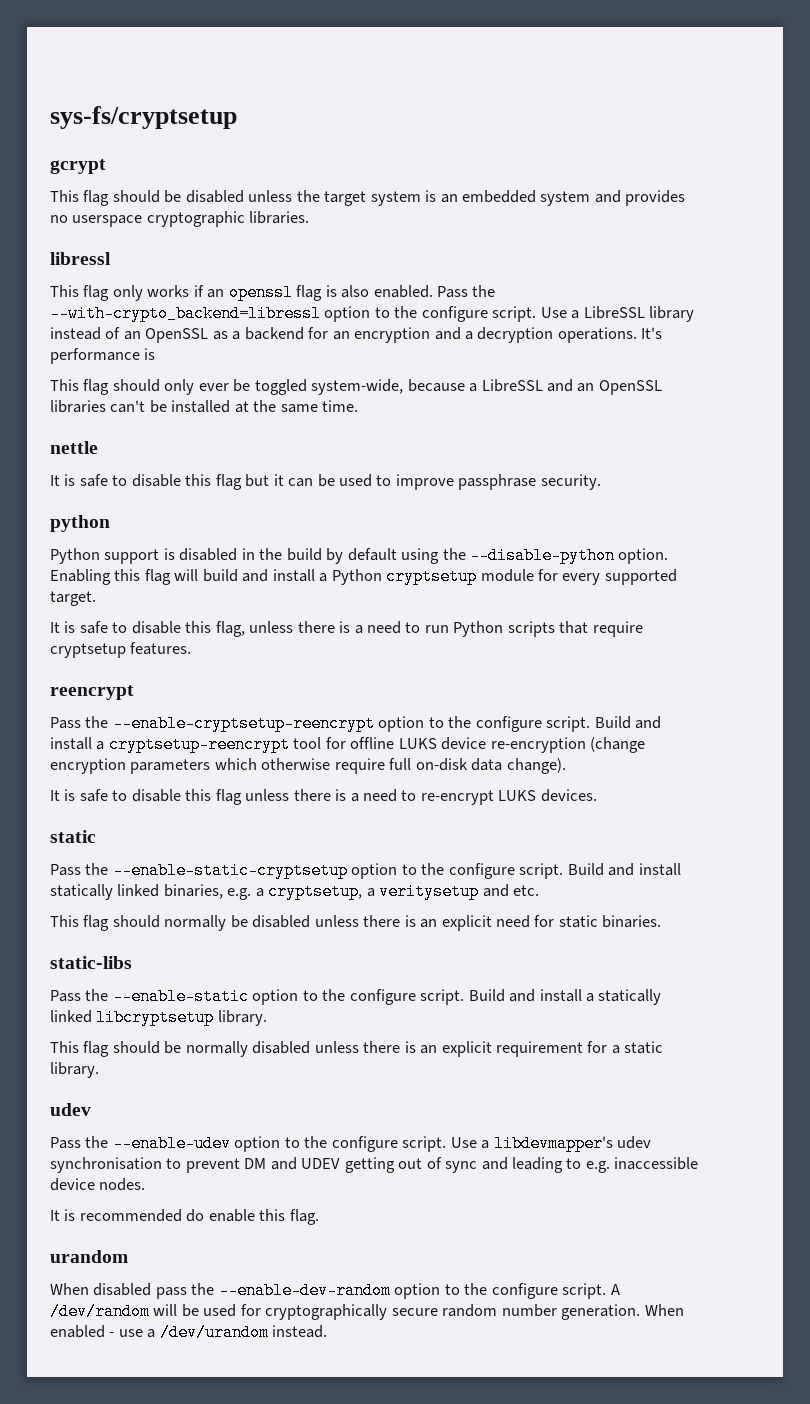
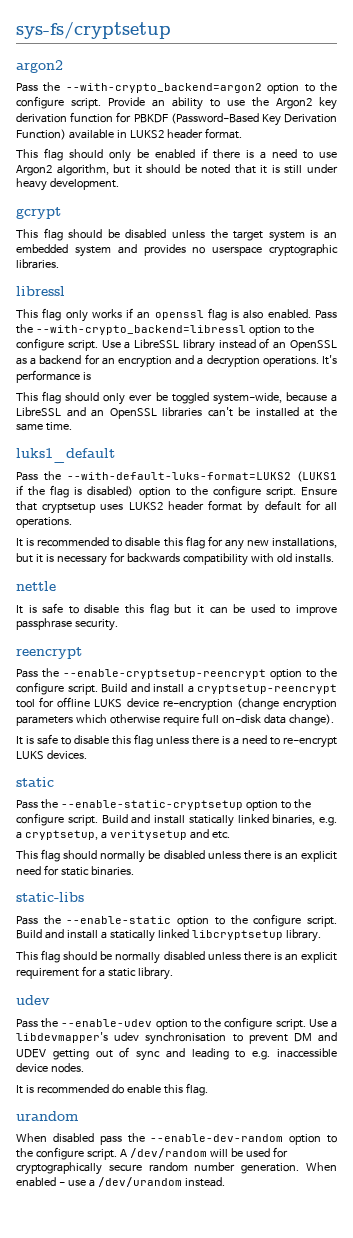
+ argon2
+ Pass the --with-crypto_backend=argon2 option to the configure script. Provide an ability to use the Argon2 key derivation function for PBKDF (Password-Based Key Derivation Function) available in LUKS2 header format.
+ This flag should only be enabled if there is a need to use Argon2 algorithm, but it should be noted that it is still under heavy development.
+ luks1_default
+ Pass the --with-default-luks-format=LUKS2 (LUKS1 if the flag is disabled) option to the configure script. Ensure that cryptsetup uses LUKS2 header format by default for all operations.
+ It is recommended to disable this flag for any new installations, but it is necessary for backwards compatibility with old installs.
- python
- Python support is disabled in the build by default using the --disable-python option. Enabling this flag will build and install a Python cryptsetup module for every supported target.
- It is safe to disable this flag, unless there is a need to run Python scripts that require cryptsetup features.

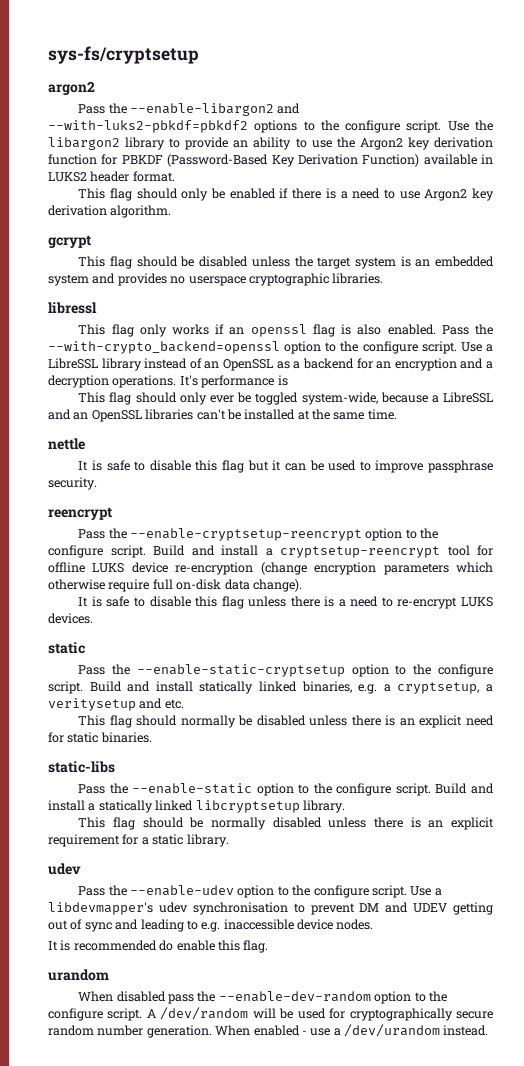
- Pass the --with-crypto_backend=argon2 option to the configure script. Provide an ability to use the Argon2 key derivation function for PBKDF (Password-Based Key Derivation Function) available in LUKS2 header format.
+ Pass the --enable-libargon2 and --with-luks2-pbkdf=pbkdf2 options to the configure script. Use the libargon2 library to provide an ability to use the Argon2 key derivation function for PBKDF (Password-Based Key Derivation Function) available in LUKS2 header format.
- This flag should only be enabled if there is a need to use Argon2 algorithm, but it should be noted that it is still under heavy development.
+ This flag should only be enabled if there is a need to use Argon2 key derivation algorithm.
- Pass the --with-crypto_backend=libressl option to the configure script.
+ Pass the --with-crypto_backend=openssl option to the configure script.
- luks1_default
- Pass the --with-default-luks-format=LUKS2 (LUKS1 if the flag is disabled) option to the configure script. Ensure that cryptsetup uses LUKS2 header format by default for all operations.
- It is recommended to disable this flag for any new installations, but it is necessary for backwards compatibility with old installs.

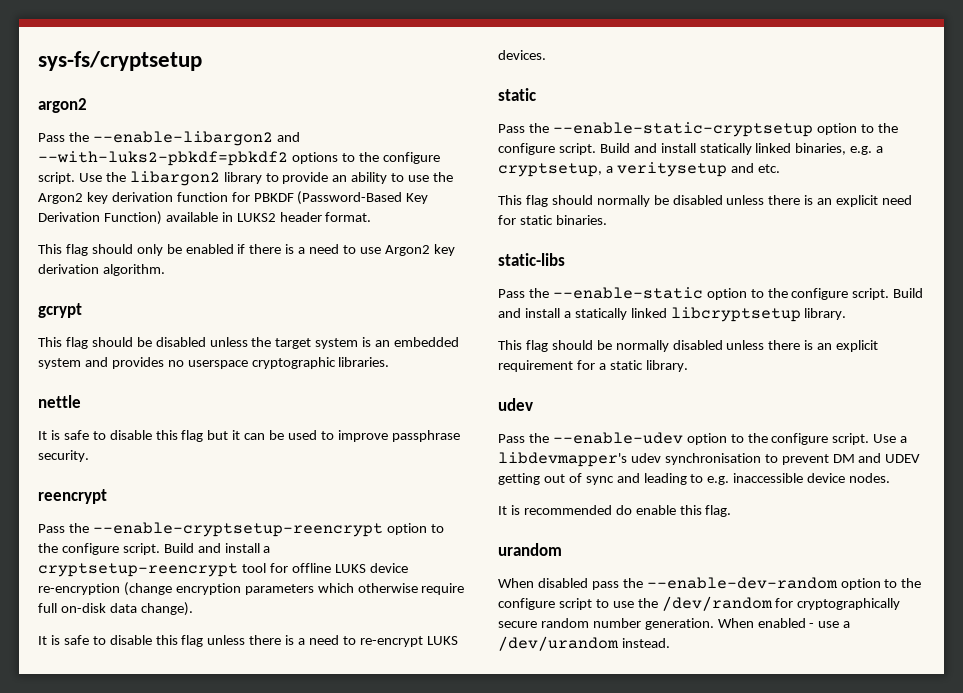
- libressl
- This flag only works if an openssl flag is also enabled. Pass the --with-crypto_backend=openssl option to the configure script. Use a LibreSSL library instead of an OpenSSL as a backend for an encryption and a decryption operations. It's performance is
- This flag should only ever be toggled system-wide, because a LibreSSL and an OpenSSL libraries can't be installed at the same time.
- When disabled pass the --enable-dev-random option to the configure script. A /dev/random will be used for cryptographically secure random number generation.
+ When disabled pass the --enable-dev-random option to the configure script to use the /dev/random for cryptographically secure random number generation.

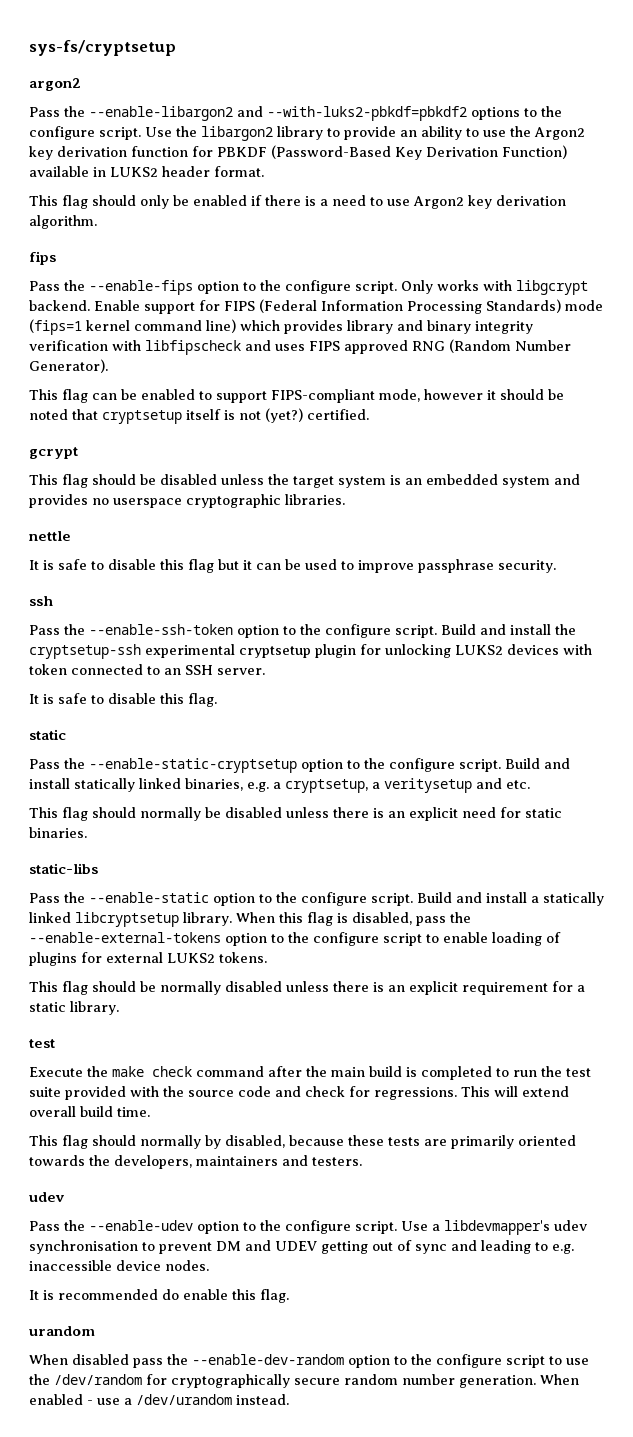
+ fips
+ Pass the --enable-fips option to the configure script. Only works with libgcrypt backend. Enable support for FIPS (Federal Information Processing Standards) mode (fips=1 kernel command line) which provides library and binary integrity verification with libfipscheck and uses FIPS approved RNG (Random Number Generator).
+ This flag can be enabled to support FIPS-compliant mode, however it should be noted that cryptsetup itself is not (yet?) certified.
- reencrypt
- Pass the --enable-cryptsetup-reencrypt option to the configure script. Build and install a cryptsetup-reencrypt tool for offline LUKS device re-encryption (change encryption parameters which otherwise require full on-disk data change).
- It is safe to disable this flag unless there is a need to re-encrypt LUKS devices.
+ ssh
+ Pass the --enable-ssh-token option to the configure script. Build and install the cryptsetup-ssh experimental cryptsetup plugin for unlocking LUKS2 devices with token connected to an SSH server.
+ It is safe to disable this flag.
+ When this flag is disabled, pass the --enable-external-tokens option to the configure script to enable loading of plugins for external LUKS2 tokens.
  This flag should be normally disabled unless there is an explicit requirement for a static library.
+ test
+ Execute the make check command after the main build is completed to run the test suite provided with the source code and check for regressions. This will extend overall build time.
+ This flag should normally by disabled, because these tests are primarily oriented towards the developers, maintainers and testers.

